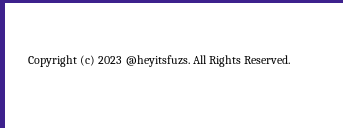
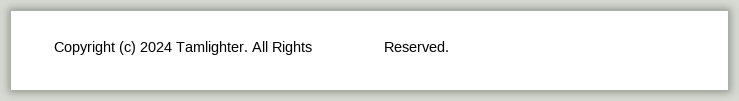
- Copyright (c) 2023 @heyitsfuzs.
+ Copyright (c) 2024 Tamlighter.

